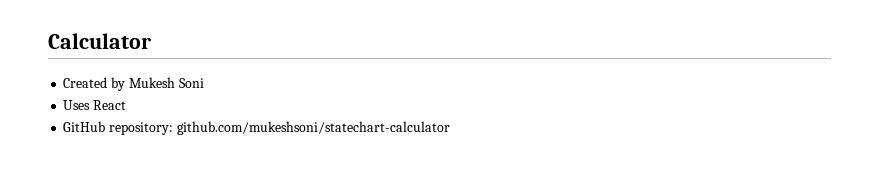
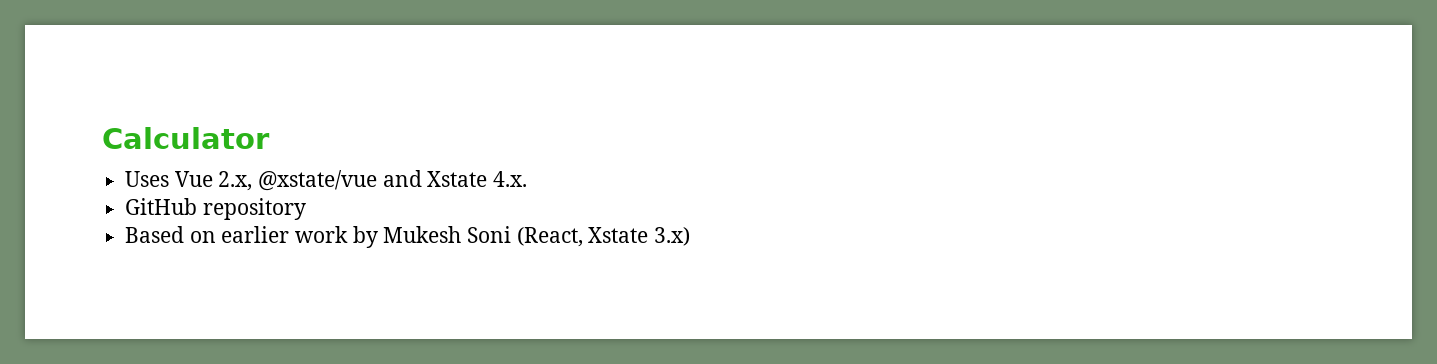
- Created by Mukesh Soni
- Uses React
- GitHub repository: github.com/mukeshsoni/statechart-calculator
+ Uses Vue 2.x, @xstate/vue and Xstate 4.x.
+ GitHub repository
+ Based on earlier work by Mukesh Soni (React, Xstate 3.x)

